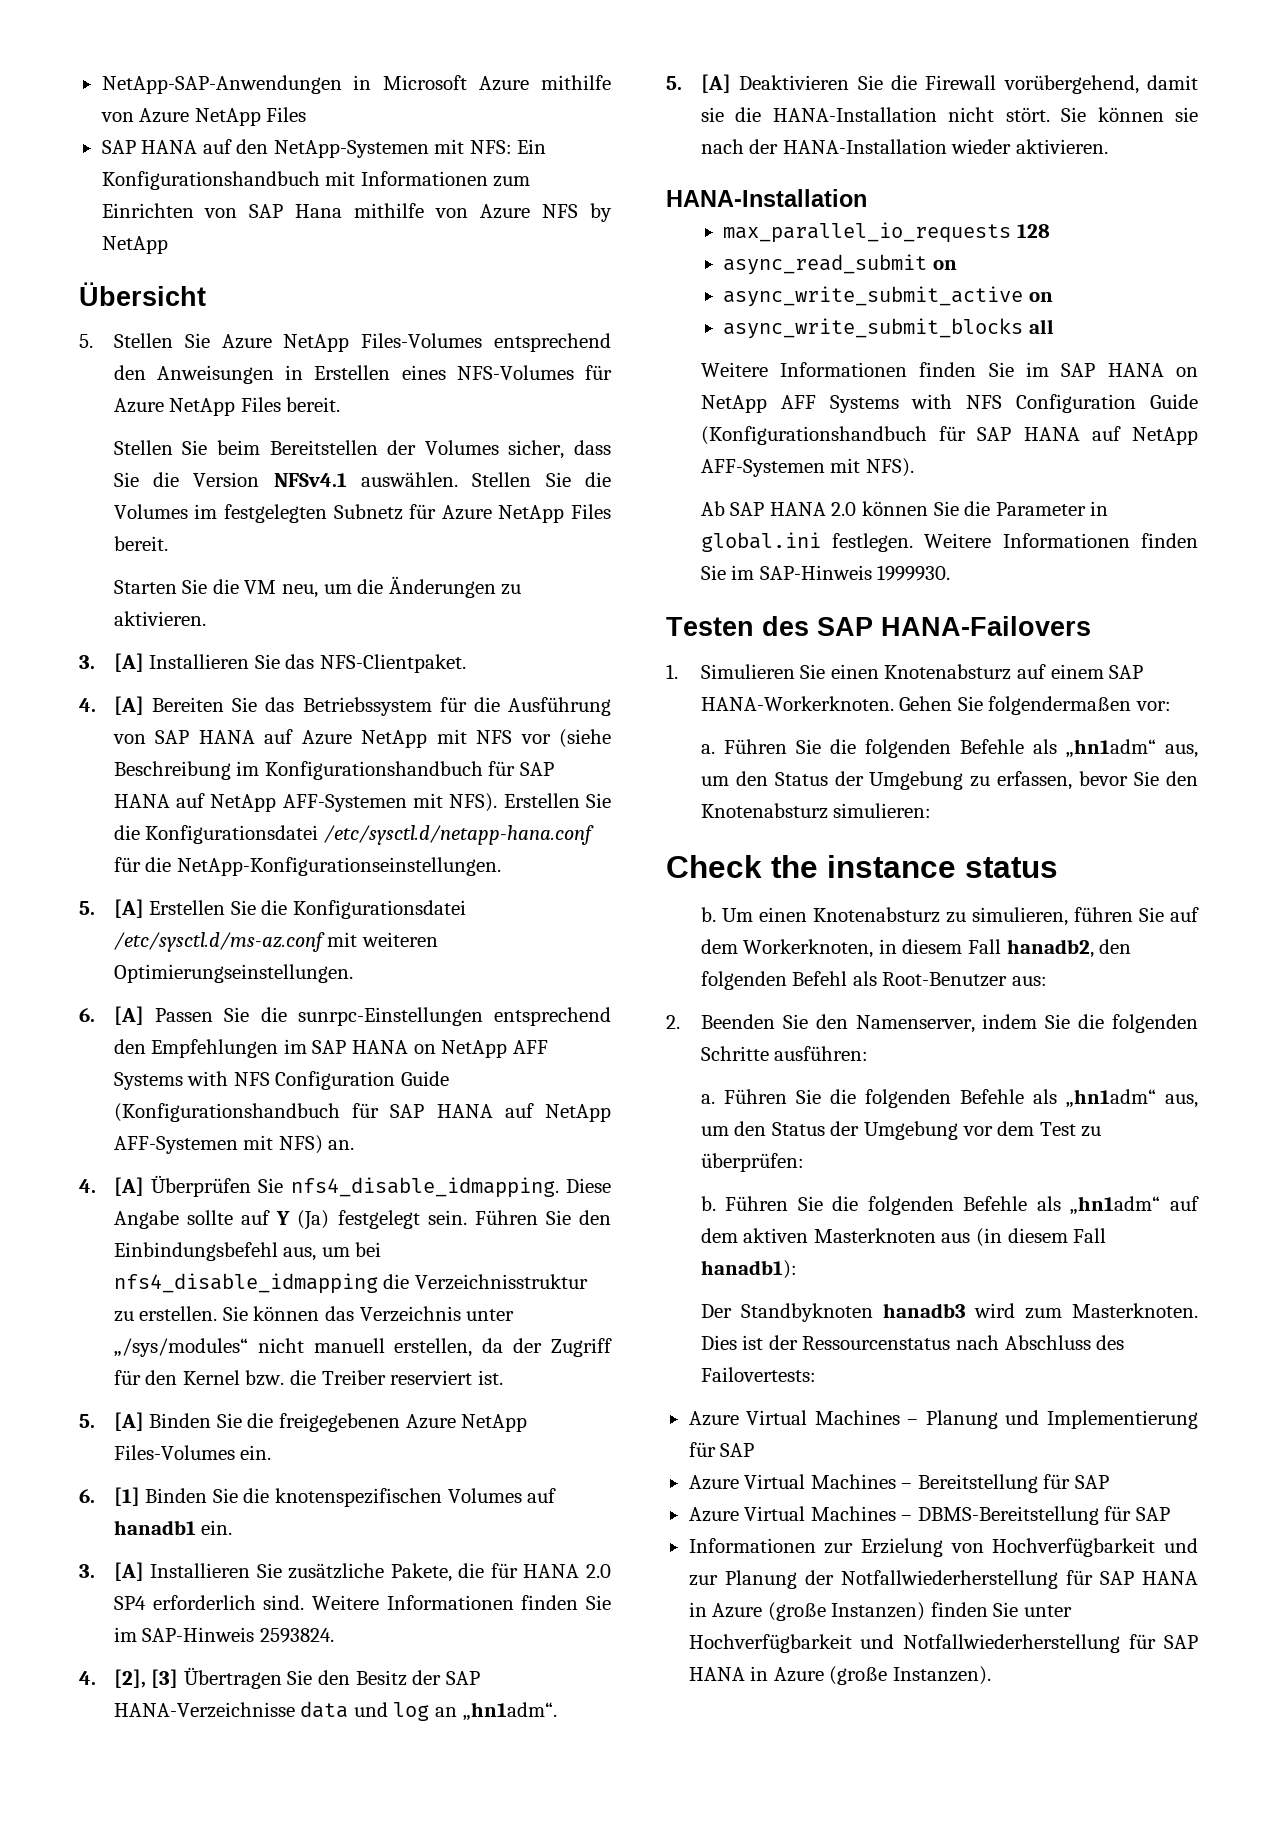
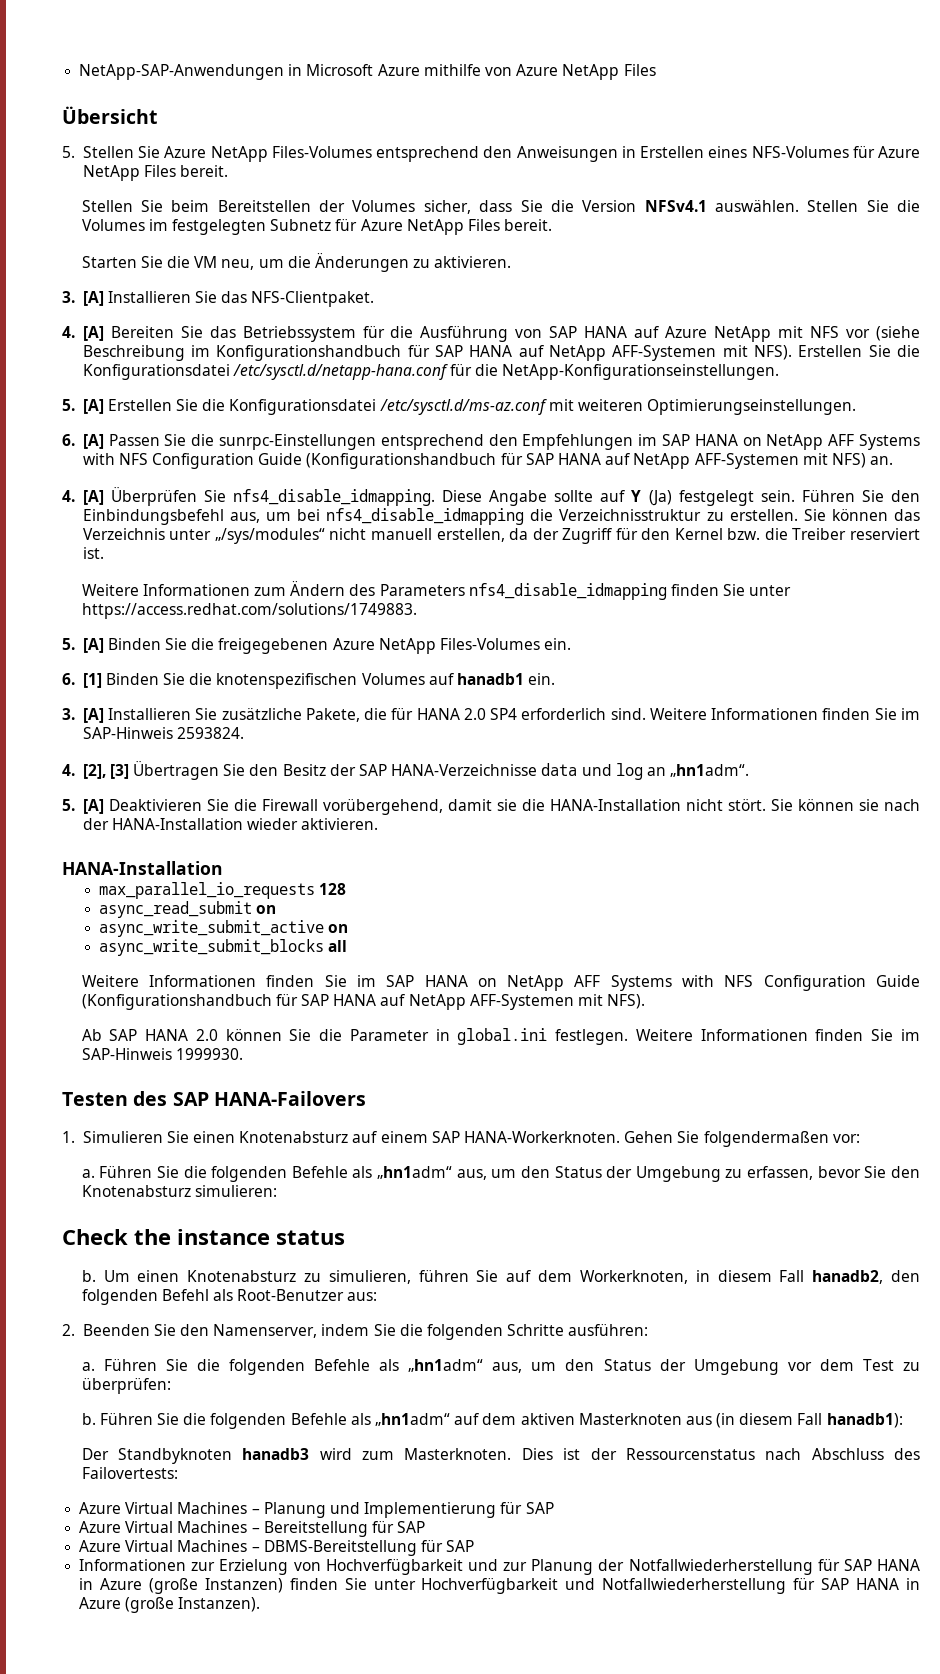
- SAP HANA auf den NetApp-Systemen mit NFS: Ein Konfigurationshandbuch mit Informationen zum Einrichten von SAP Hana mithilfe von Azure NFS by NetApp
+ Weitere Informationen zum Ändern des Parameters nfs4_disable_idmapping finden Sie unter https://access.redhat.com/solutions/1749883.

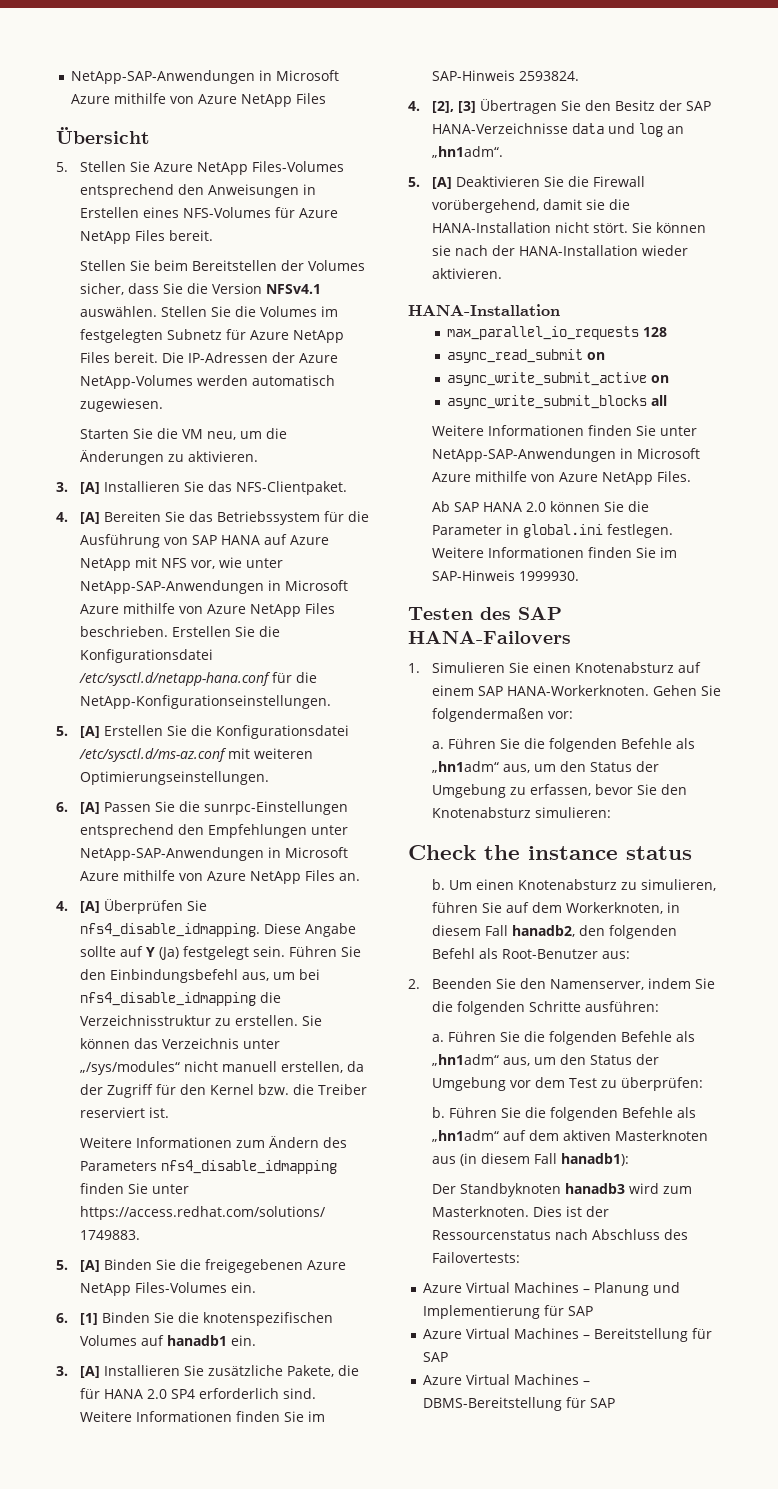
+ Die IP-Adressen der Azure NetApp-Volumes werden automatisch zugewiesen.
- 4. [A] Bereiten Sie das Betriebssystem für die Ausführung von SAP HANA auf Azure NetApp mit NFS vor (siehe Beschreibung im Konfigurationshandbuch für SAP HANA auf NetApp AFF-Systemen mit NFS).
+ 4. [A] Bereiten Sie das Betriebssystem für die Ausführung von SAP HANA auf Azure NetApp mit NFS vor, wie unter NetApp-SAP-Anwendungen in Microsoft Azure mithilfe von Azure NetApp Files beschrieben.
- 6. [A] Passen Sie die sunrpc-Einstellungen entsprechend den Empfehlungen im SAP HANA on NetApp AFF Systems with NFS Configuration Guide (Konfigurationshandbuch für SAP HANA auf NetApp AFF-Systemen mit NFS) an.
+ 6. [A] Passen Sie die sunrpc-Einstellungen entsprechend den Empfehlungen unter NetApp-SAP-Anwendungen in Microsoft Azure mithilfe von Azure NetApp Files an.
- Weitere Informationen finden Sie im SAP HANA on NetApp AFF Systems with NFS Configuration Guide (Konfigurationshandbuch für SAP HANA auf NetApp AFF-Systemen mit NFS).
+ Weitere Informationen finden Sie unter NetApp-SAP-Anwendungen in Microsoft Azure mithilfe von Azure NetApp Files.
- Informationen zur Erzielung von Hochverfügbarkeit und zur Planung der Notfallwiederherstellung für SAP HANA in Azure (große Instanzen) finden Sie unter Hochverfügbarkeit und Notfallwiederherstellung für SAP HANA in Azure (große Instanzen).

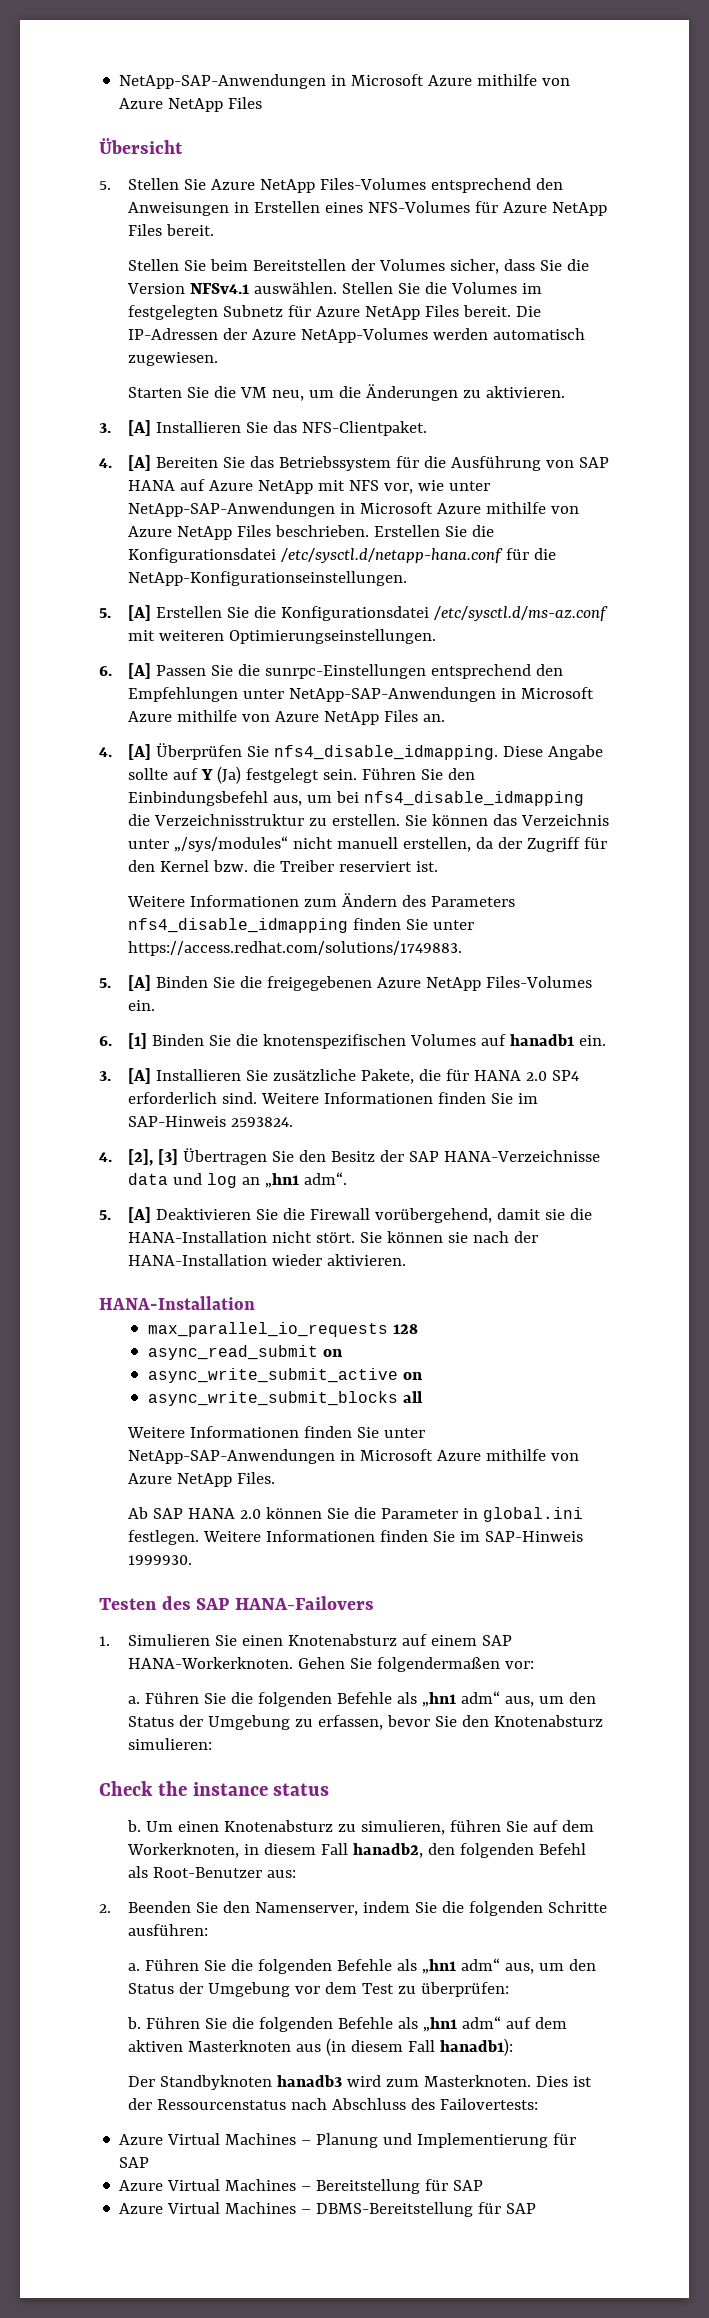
- 4. [2], [3] Übertragen Sie den Besitz der SAP HANA-Verzeichnisse data und log an „hn1adm“.
+ 4. [2], [3] Übertragen Sie den Besitz der SAP HANA-Verzeichnisse data und log an „hn1 adm“.
- Führen Sie die folgenden Befehle als „hn1adm“ aus, um den Status der Umgebung zu erfassen, bevor Sie den Knotenabsturz simulieren:
+ Führen Sie die folgenden Befehle als „hn1 adm“ aus, um den Status der Umgebung zu erfassen, bevor Sie den Knotenabsturz simulieren:
- Führen Sie die folgenden Befehle als „hn1adm“ aus, um den Status der Umgebung vor dem Test zu überprüfen:
+ Führen Sie die folgenden Befehle als „hn1 adm“ aus, um den Status der Umgebung vor dem Test zu überprüfen:
- Führen Sie die folgenden Befehle als „hn1adm“ auf dem aktiven Masterknoten aus (in diesem Fall hanadb1):
+ Führen Sie die folgenden Befehle als „hn1 adm“ auf dem aktiven Masterknoten aus (in diesem Fall hanadb1):

